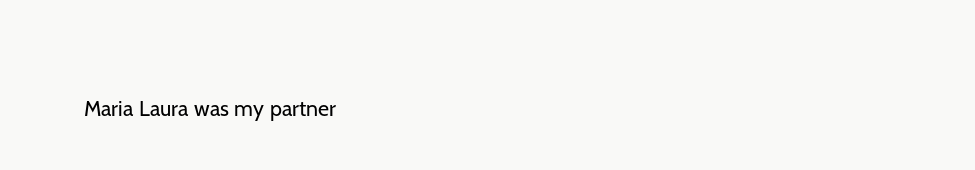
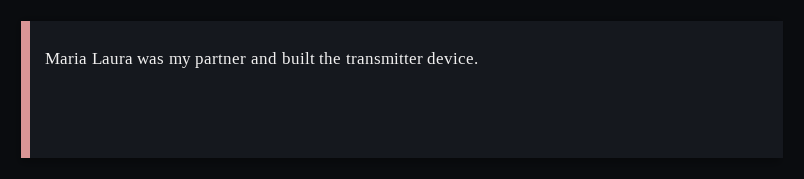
- Maria Laura was my partner
+ Maria Laura was my partner and built the transmitter device.

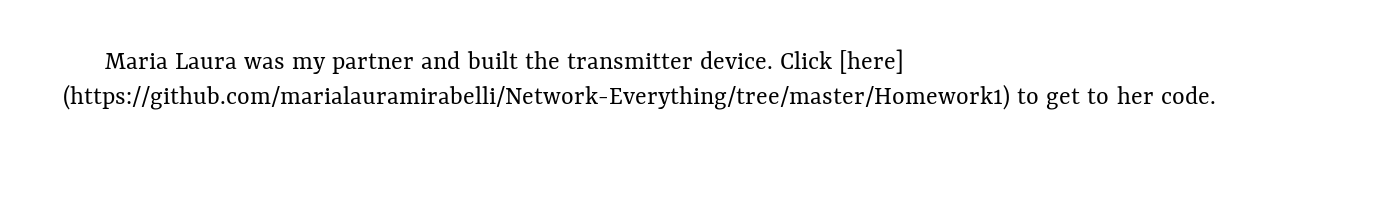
+ Click [here] (https://github.com/marialauramirabelli/Network-Everything/tree/master/Homework1) to get to her code.

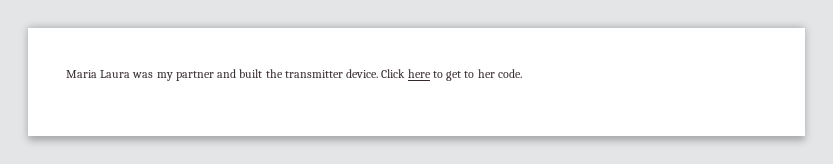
- Click [here] (https://github.com/marialauramirabelli/Network-Everything/tree/master/Homework1) to get to her code.
+ Click here to get to her code.

